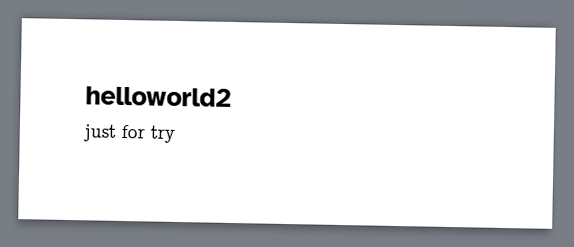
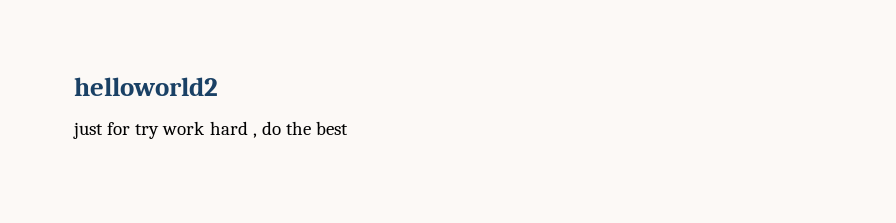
- just for try
+ just for try work hard , do the best

